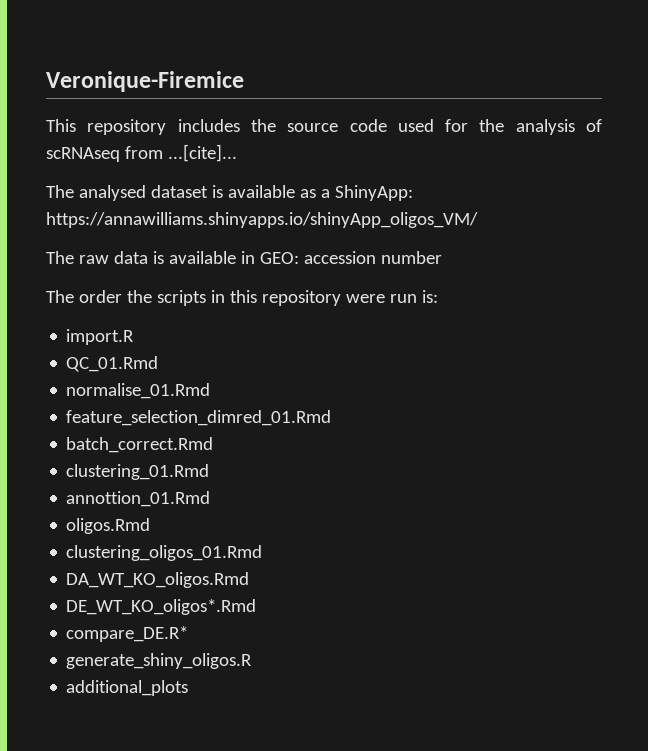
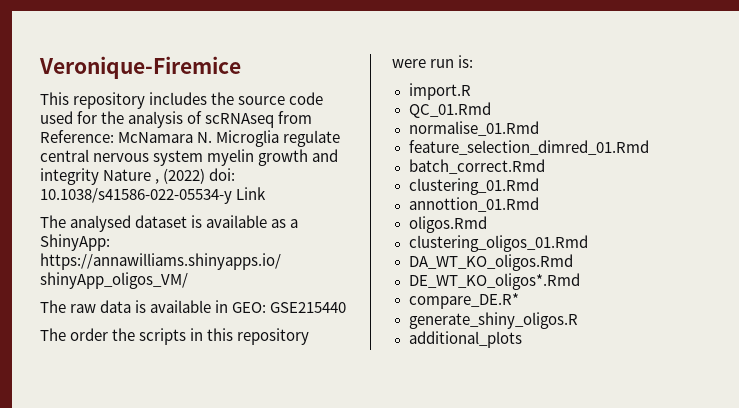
- This repository includes the source code used for the analysis of scRNAseq from ...[cite]...
+ This repository includes the source code used for the analysis of scRNAseq from Reference: McNamara N. Microglia regulate central nervous system myelin growth and integrity Nature , (2022) doi: 10.1038/s41586-022-05534-y Link
- The raw data is available in GEO: accession number
+ The raw data is available in GEO: GSE215440

